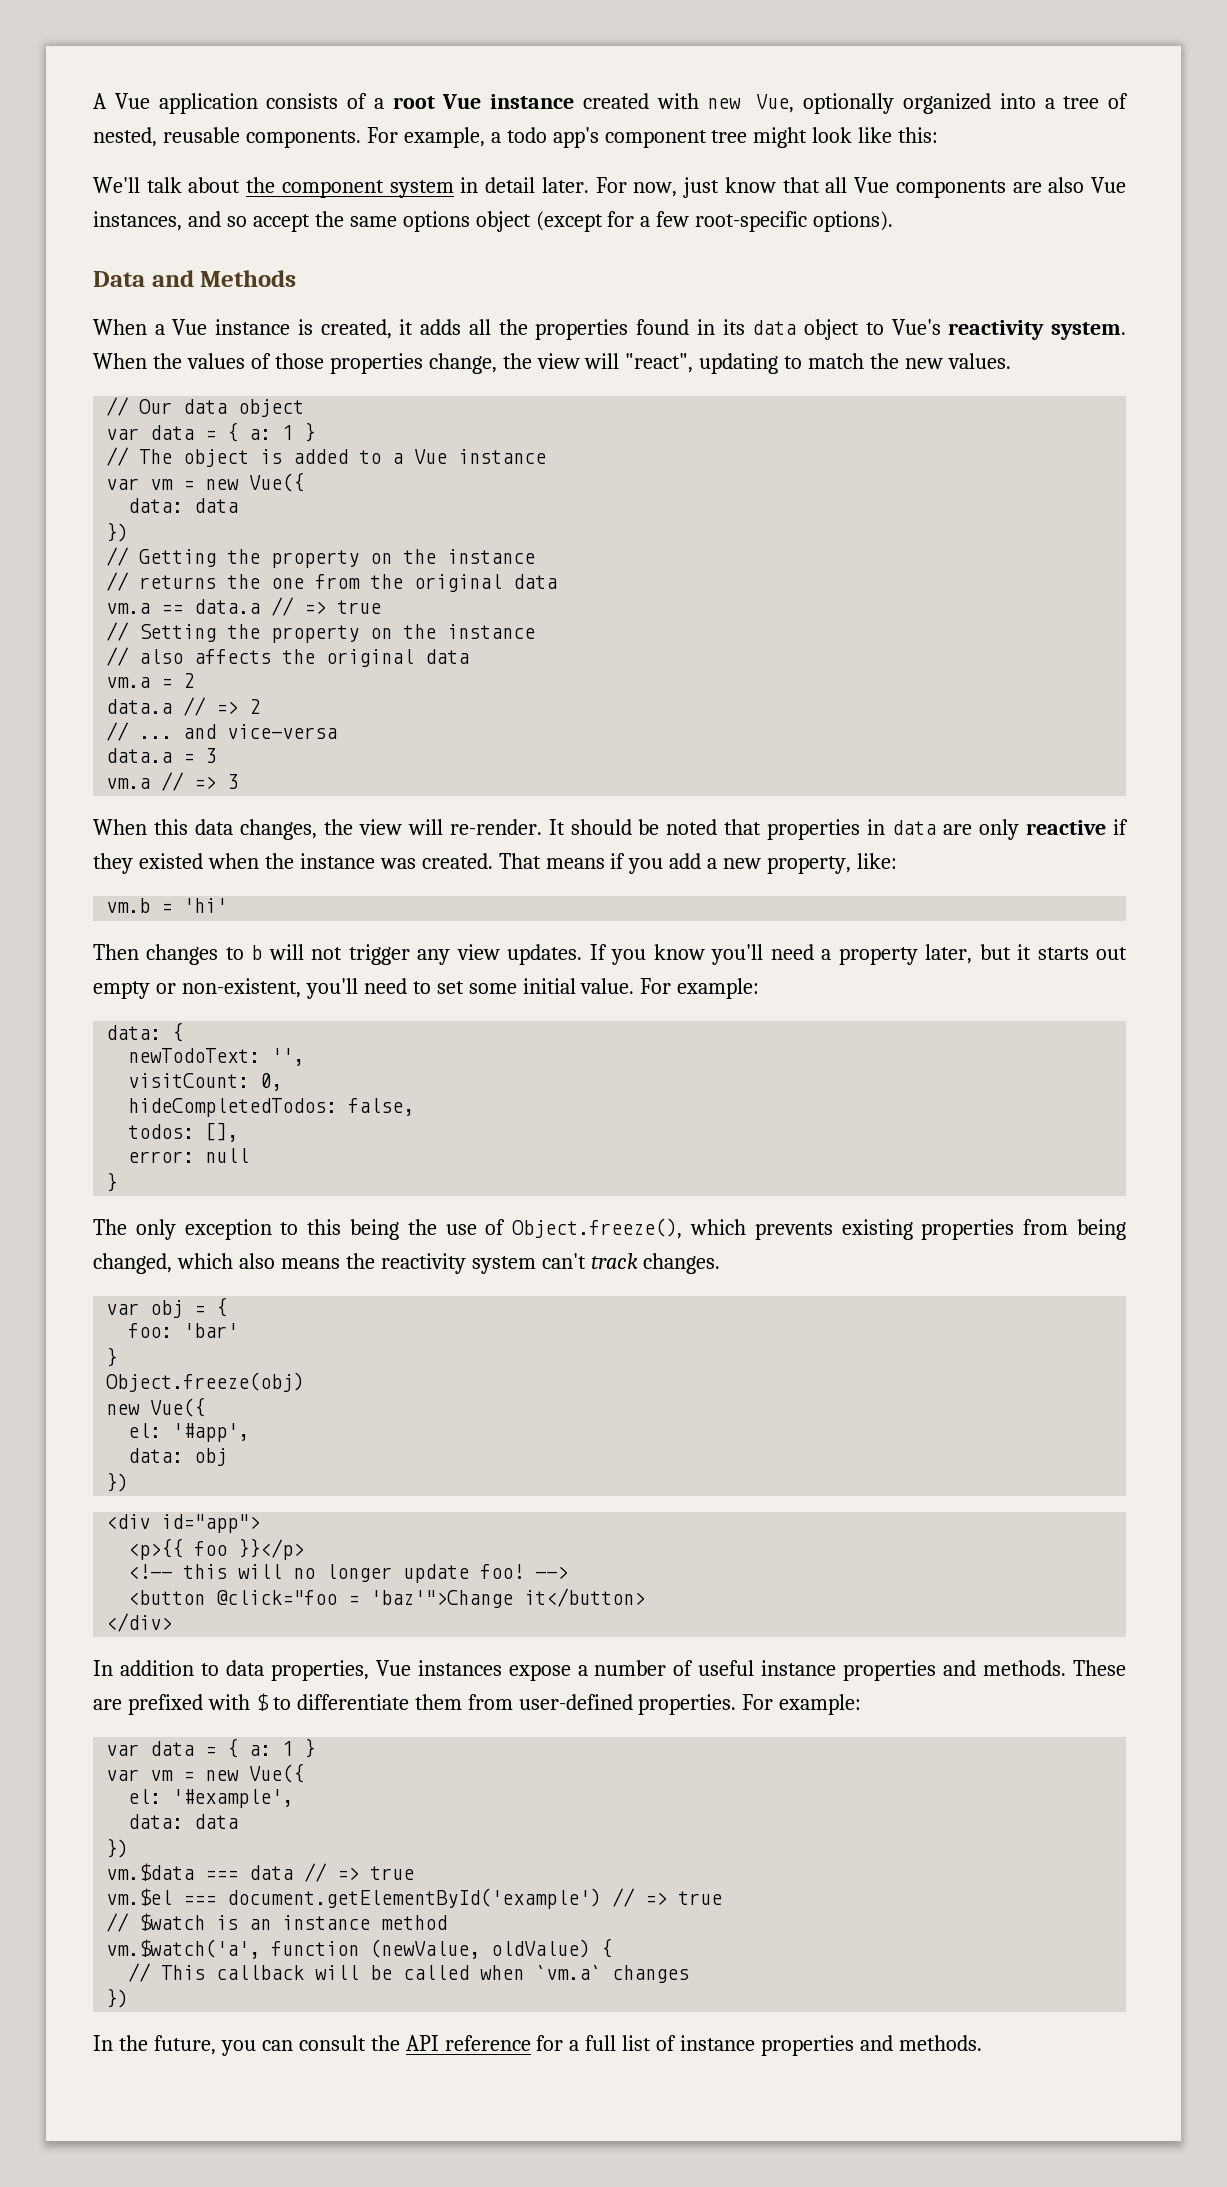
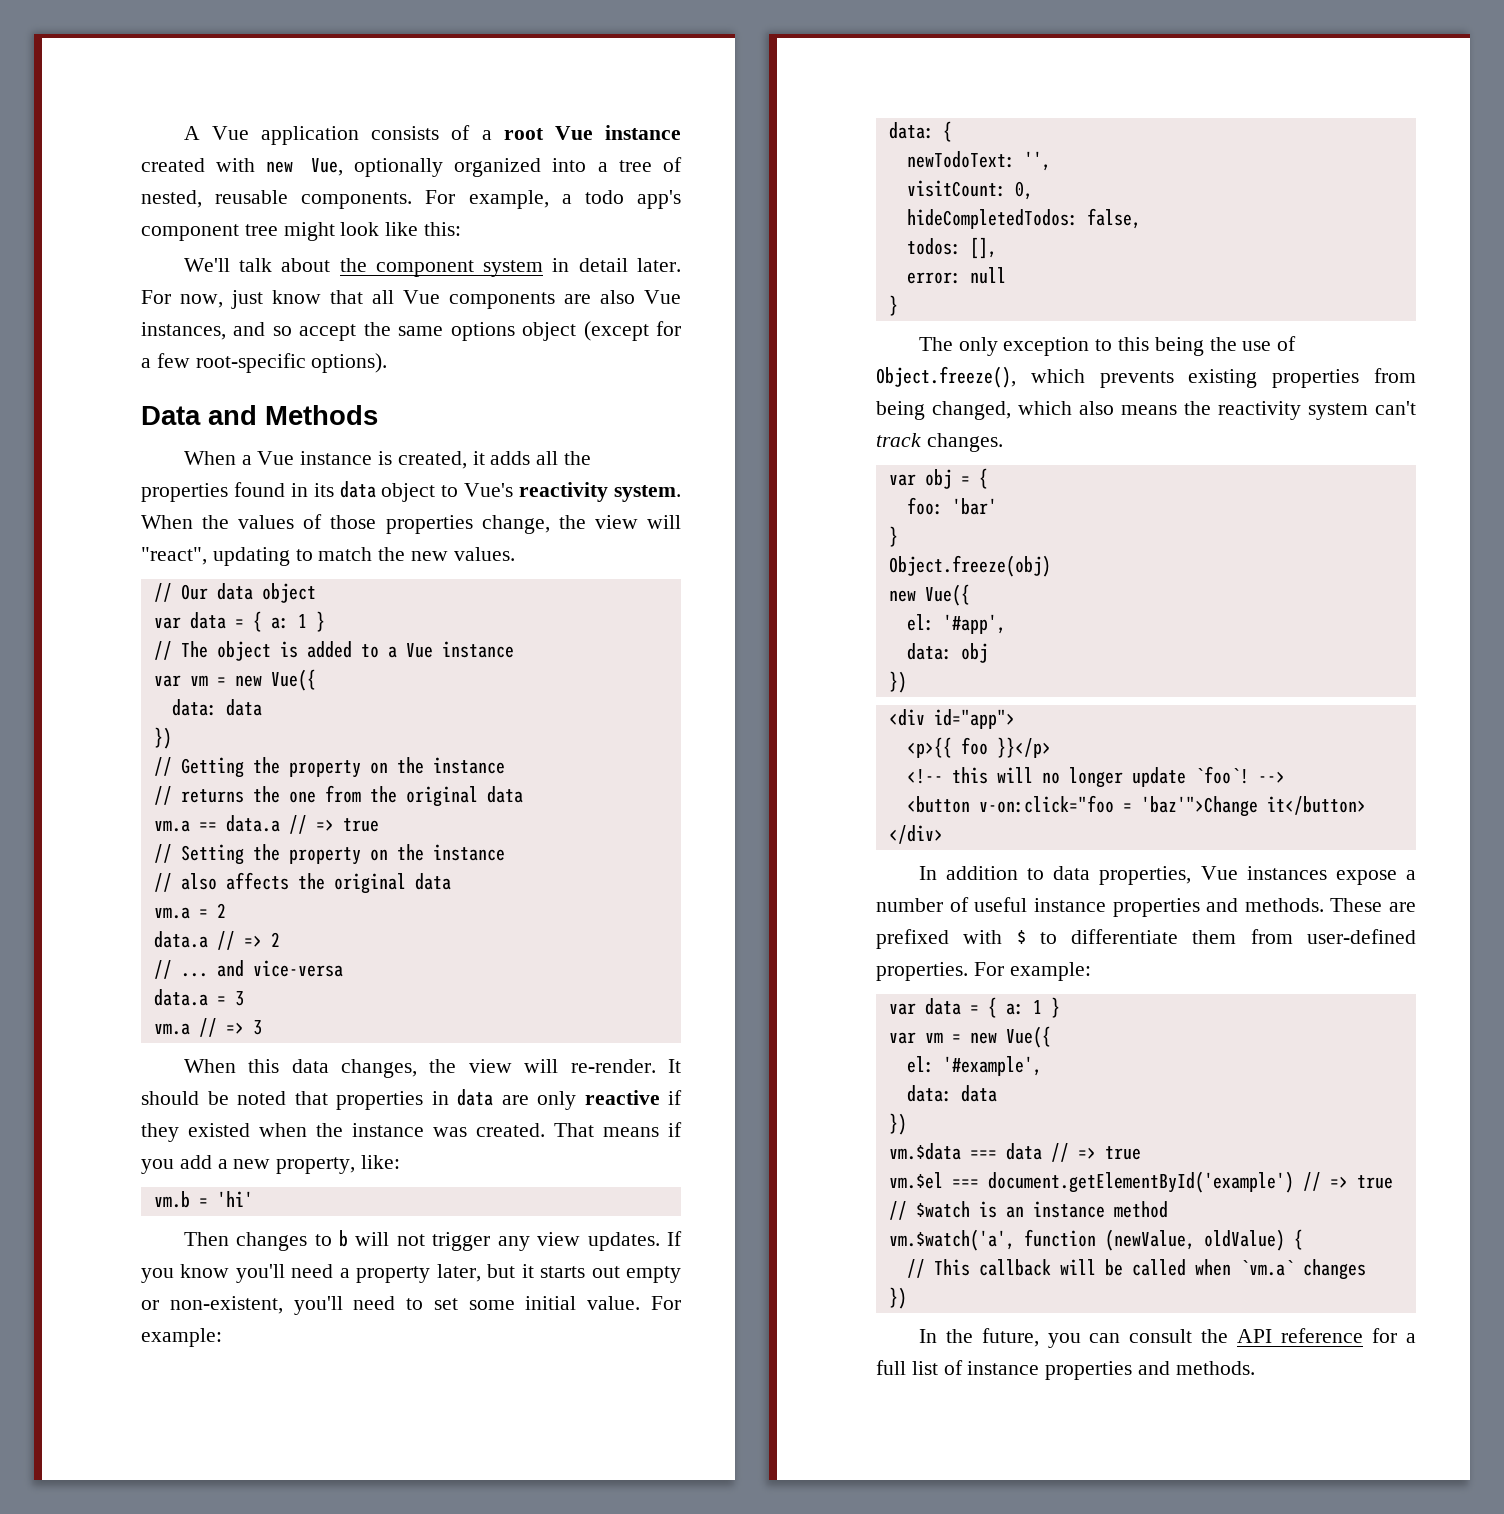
- <!-- this will no longer update foo!
+ <!-- this will no longer update `foo`!
- <button @click="foo = 'baz'">Change it</button>
+ <button v-on:click="foo = 'baz'">Change it</button>

